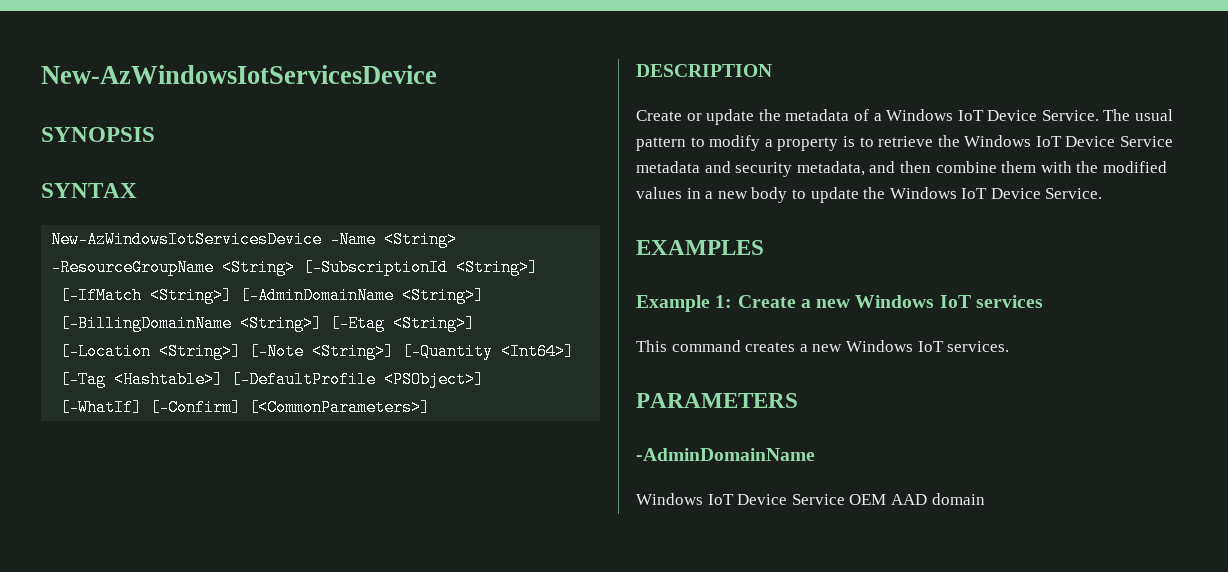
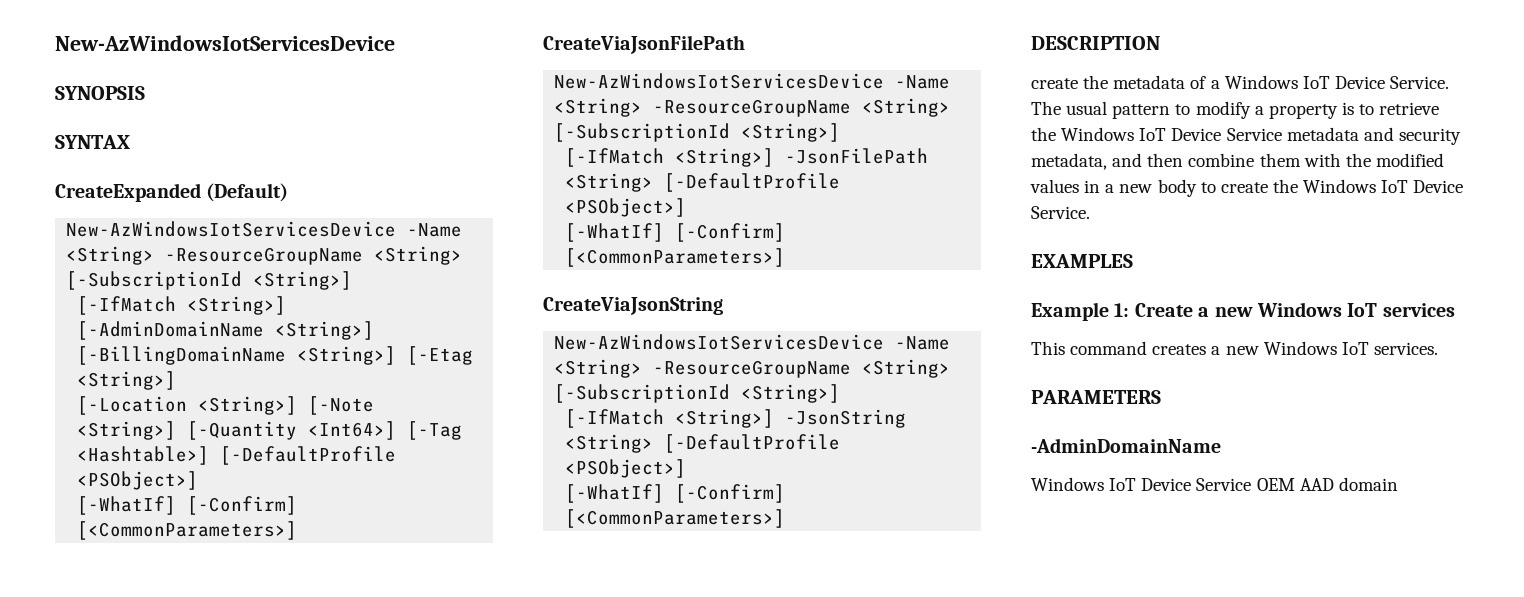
+ CreateExpanded (Default)
+ CreateViaJsonFilePath
+ New-AzWindowsIotServicesDevice -Name <String> -ResourceGroupName <String> [-SubscriptionId <String>]
+ [-IfMatch <String>] -JsonFilePath <String> [-DefaultProfile <PSObject>]
+ [-WhatIf] [-Confirm] [<CommonParameters>]
+ CreateViaJsonString
+ New-AzWindowsIotServicesDevice -Name <String> -ResourceGroupName <String> [-SubscriptionId <String>]
+ [-IfMatch <String>] -JsonString <String> [-DefaultProfile <PSObject>]
+ [-WhatIf] [-Confirm] [<CommonParameters>]
  DESCRIPTION
- Create or update the metadata of a Windows IoT Device Service.
+ create the metadata of a Windows IoT Device Service.
- The usual pattern to modify a property is to retrieve the Windows IoT Device Service metadata and security metadata, and then combine them with the modified values in a new body to update the Windows IoT Device Service.
+ The usual pattern to modify a property is to retrieve the Windows IoT Device Service metadata and security metadata, and then combine them with the modified values in a new body to create the Windows IoT Device Service.

